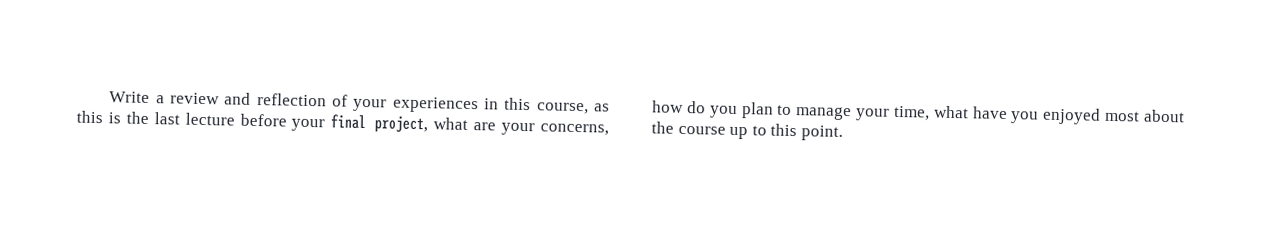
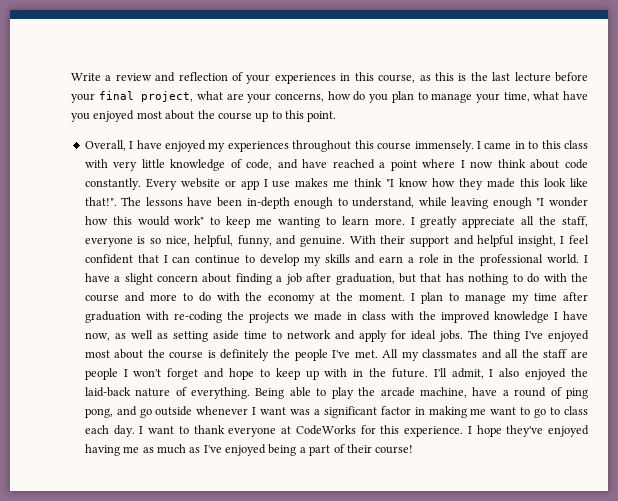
+ Overall, I have enjoyed my experiences throughout this course immensely. I came in to this class with very little knowledge of code, and have reached a point where I now think about code constantly. Every website or app I use makes me think "I know how they made this look like that!". The lessons have been in-depth enough to understand, while leaving enough "I wonder how this would work" to keep me wanting to learn more. I greatly appreciate all the staff, everyone is so nice, helpful, funny, and genuine. With their support and helpful insight, I feel confident that I can continue to develop my skills and earn a role in the professional world. I have a slight concern about finding a job after graduation, but that has nothing to do with the course and more to do with the economy at the moment. I plan to manage my time after graduation with re-coding the projects we made in class with the improved knowledge I have now, as well as setting aside time to network and apply for ideal jobs. The thing I've enjoyed most about the course is definitely the people I've met. All my classmates and all the staff are people I won't forget and hope to keep up with in the future. I'll admit, I also enjoyed the laid-back nature of everything. Being able to play the arcade machine, have a round of ping pong, and go outside whenever I want was a significant factor in making me want to go to class each day. I want to thank everyone at CodeWorks for this experience. I hope they've enjoyed having me as much as I've enjoyed being a part of their course!

